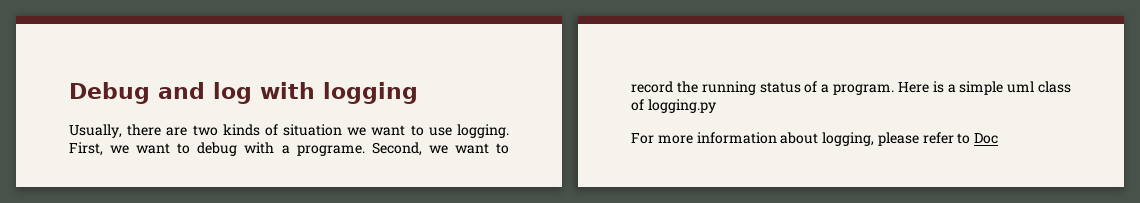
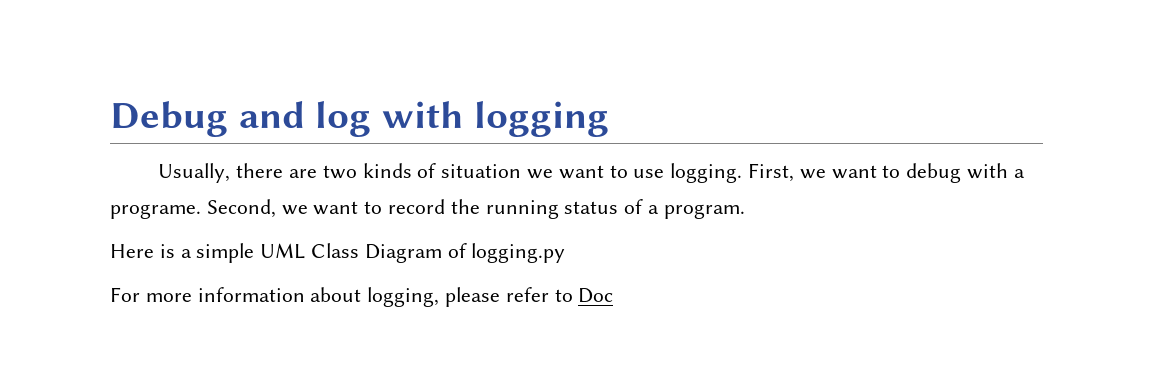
- Second, we want to record the running status of a program. Here is a simple uml class of logging.py
+ Second, we want to record the running status of a program.
+ Here is a simple UML Class Diagram of logging.py

